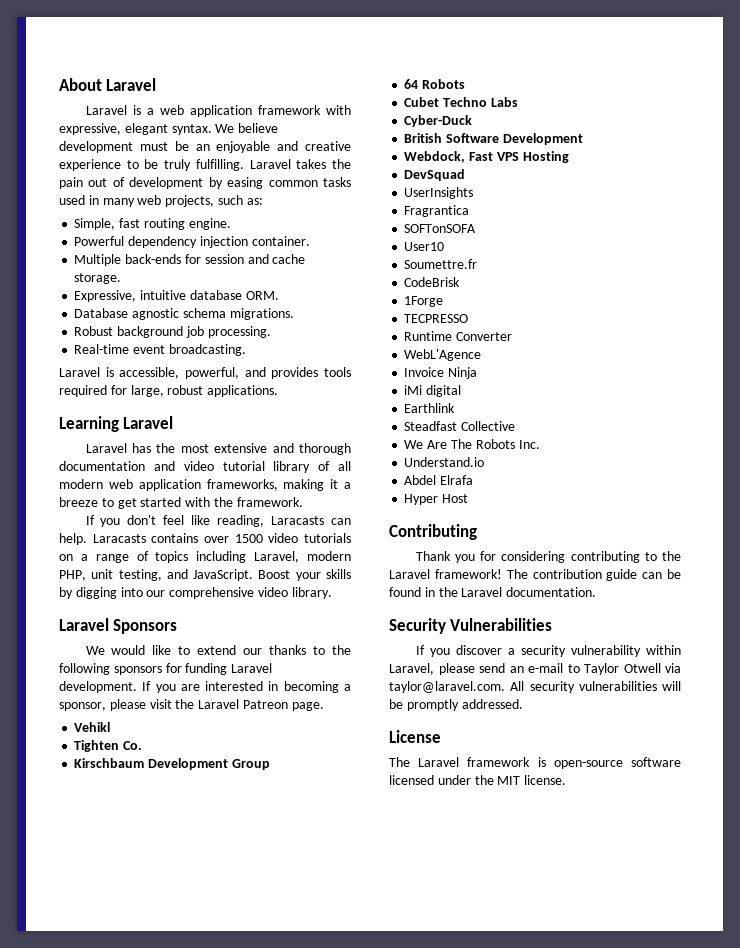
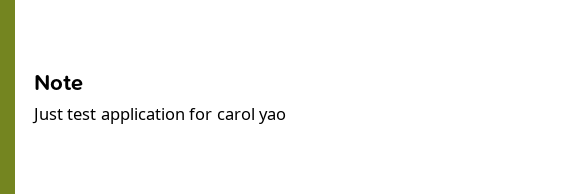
- About Laravel
- Laravel is a web application framework with expressive, elegant syntax. We believe development must be an enjoyable and creative experience to be truly fulfilling. Laravel takes the pain out of development by easing common tasks used in many web projects, such as:
- Simple, fast routing engine.
- Powerful dependency injection container.
- Multiple back-ends for session and cache storage.
- Expressive, intuitive database ORM.
- Database agnostic schema migrations.
- Robust background job processing.
- Real-time event broadcasting.
- Laravel is accessible, powerful, and provides tools required for large, robust applications.
- Learning Laravel
- Laravel has the most extensive and thorough documentation and video tutorial library of all modern web application frameworks, making it a breeze to get started with the framework.
- If you don't feel like reading, Laracasts can help. Laracasts contains over 1500 video tutorials on a range of topics including Laravel, modern PHP, unit testing, and JavaScript. Boost your skills by digging into our comprehensive video library.
- Laravel Sponsors
- We would like to extend our thanks to the following sponsors for funding Laravel development. If you are interested in becoming a sponsor, please visit the Laravel Patreon page.
- Vehikl
- Tighten Co.
- Kirschbaum Development Group
- 64 Robots
- Cubet Techno Labs
- Cyber-Duck
- British Software Development
- Webdock, Fast VPS Hosting
- DevSquad
- UserInsights
- Fragrantica
- SOFTonSOFA
- User10
- Soumettre.fr
- CodeBrisk
- 1Forge
- TECPRESSO
- Runtime Converter
- WebL'Agence
- Invoice Ninja
- iMi digital
- Earthlink
- Steadfast Collective
- We Are The Robots Inc.
- Understand.io
- Abdel Elrafa
- Hyper Host
- Contributing
- Thank you for considering contributing to the Laravel framework! The contribution guide can be found in the Laravel documentation.
- Security Vulnerabilities
- If you discover a security vulnerability within Laravel, please send an e-mail to Taylor Otwell via taylor@laravel.com. All security vulnerabilities will be promptly addressed.
- License
- The Laravel framework is open-source software licensed under the MIT license.
+ Note
+ Just test application for carol yao

